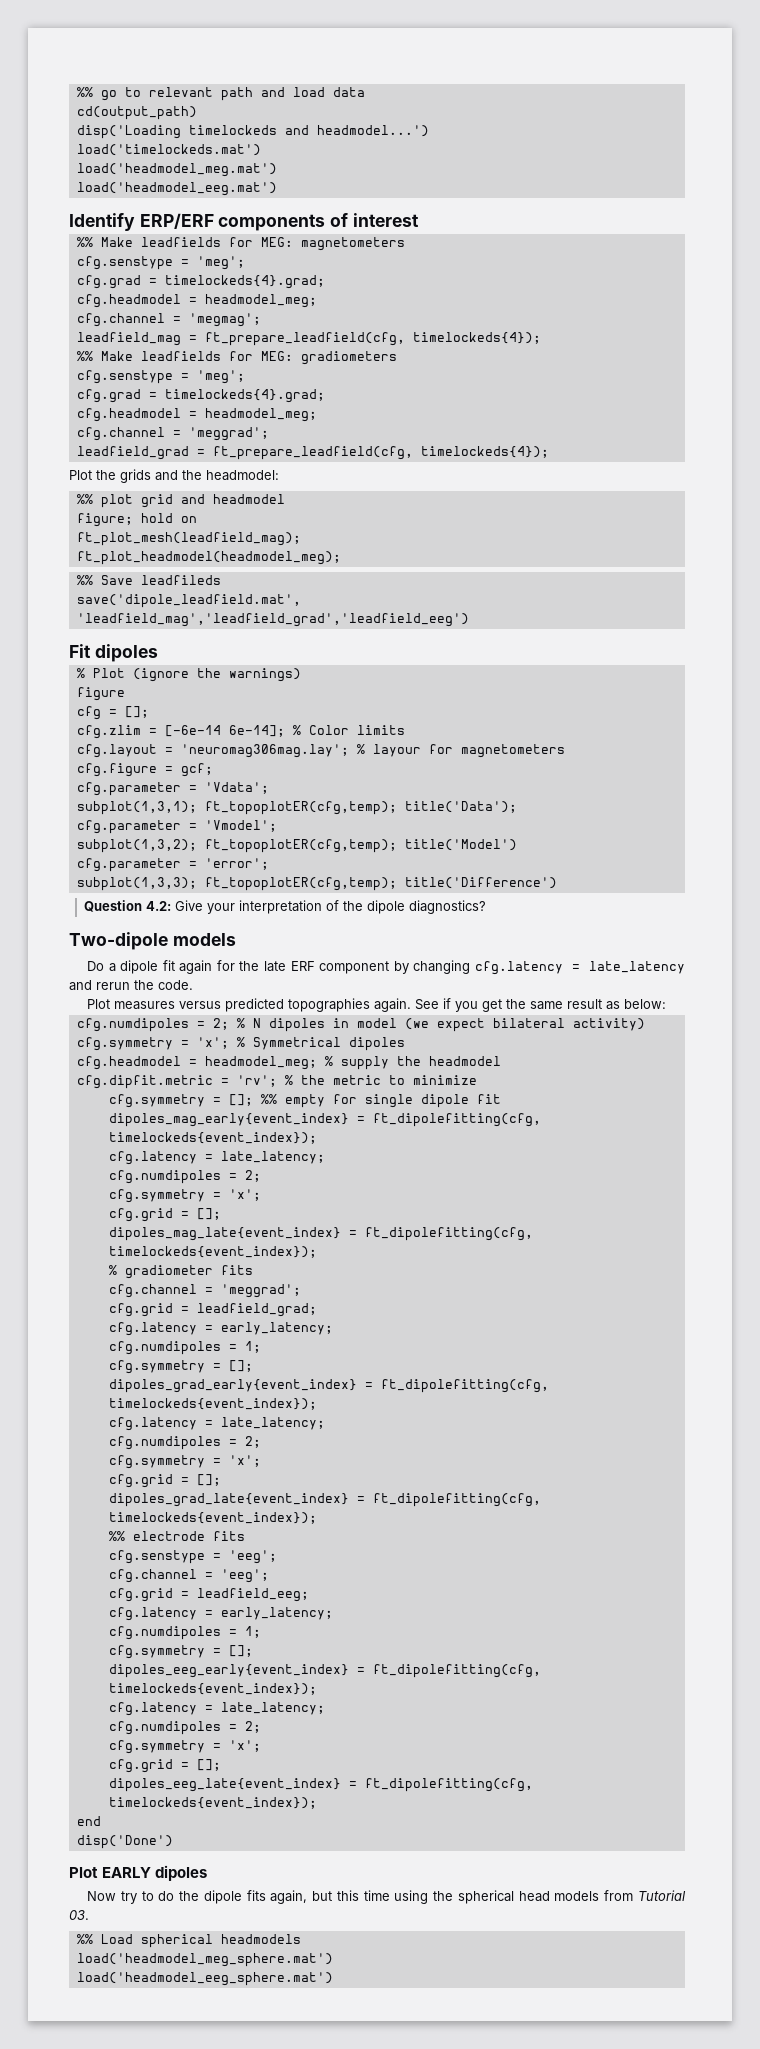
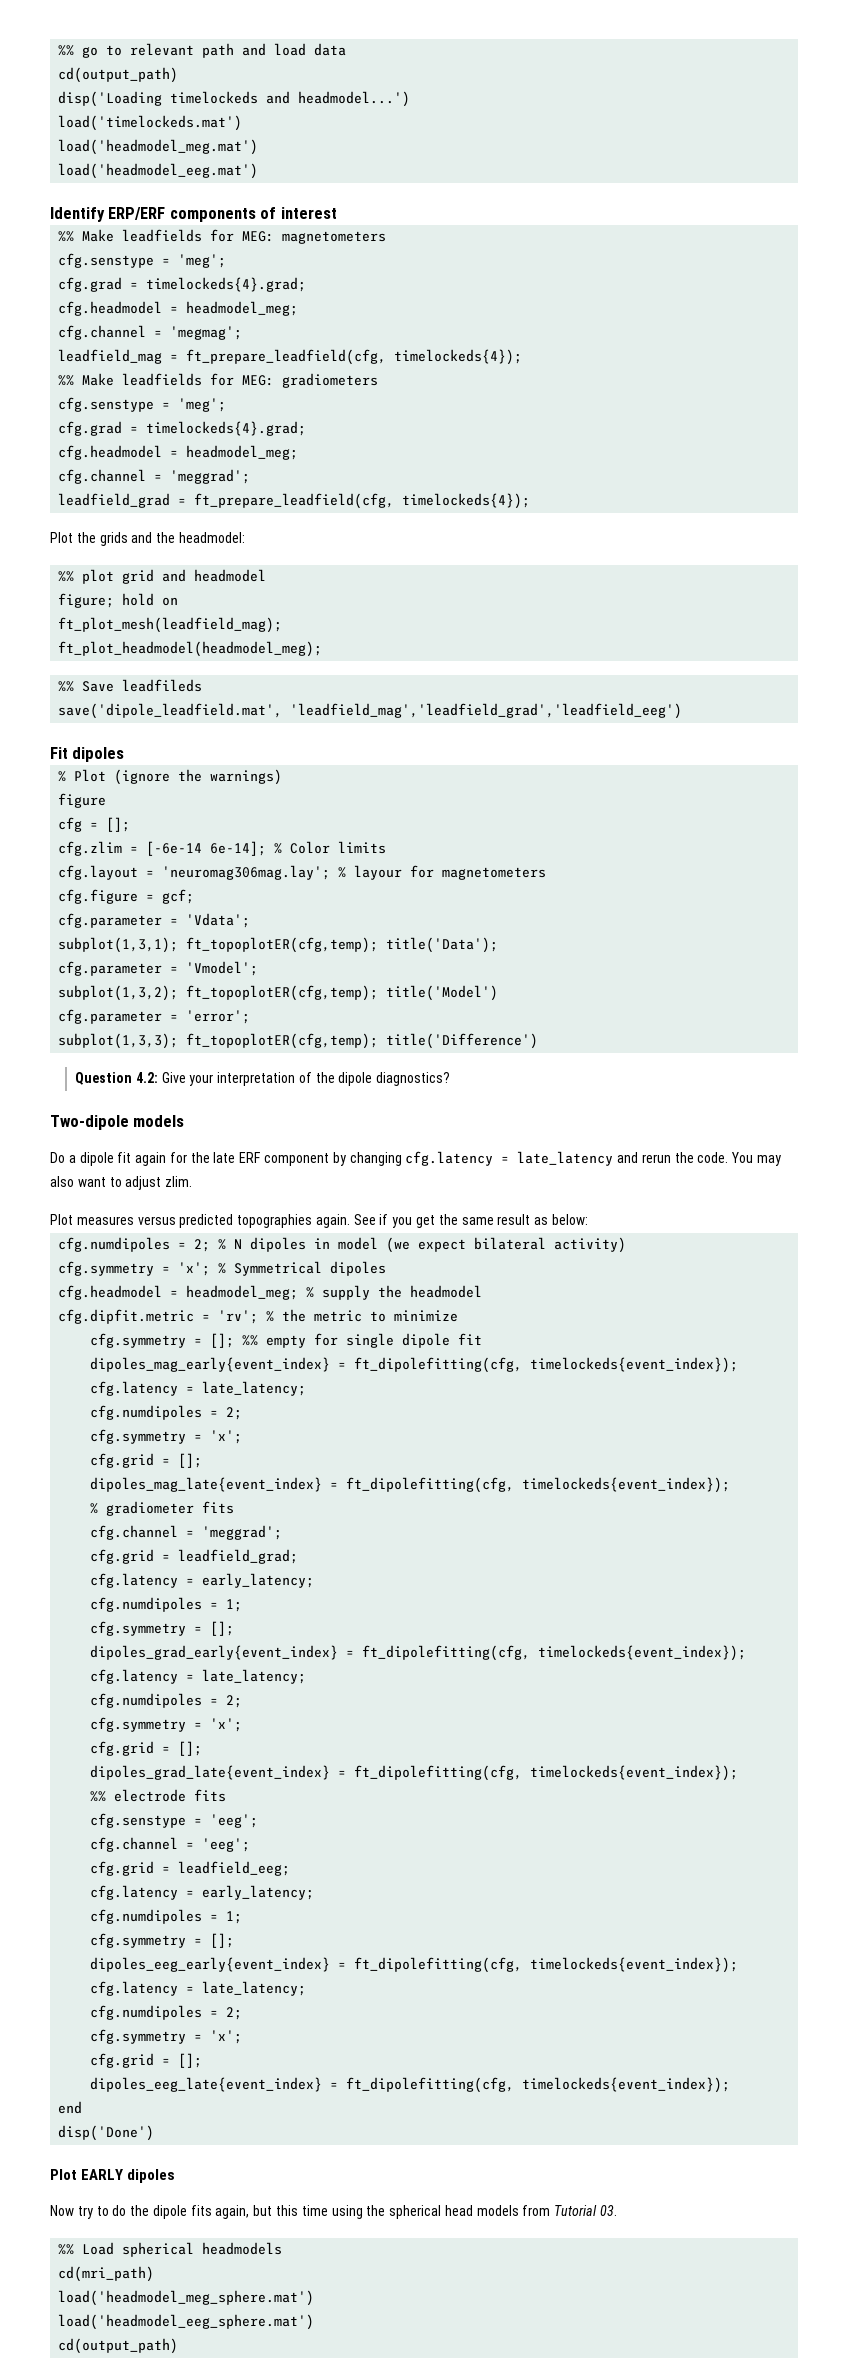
+ You may also want to adjust zlim.
+ cd(mri_path)
  load('headmodel_eeg_sphere.mat')
+ cd(output_path)

